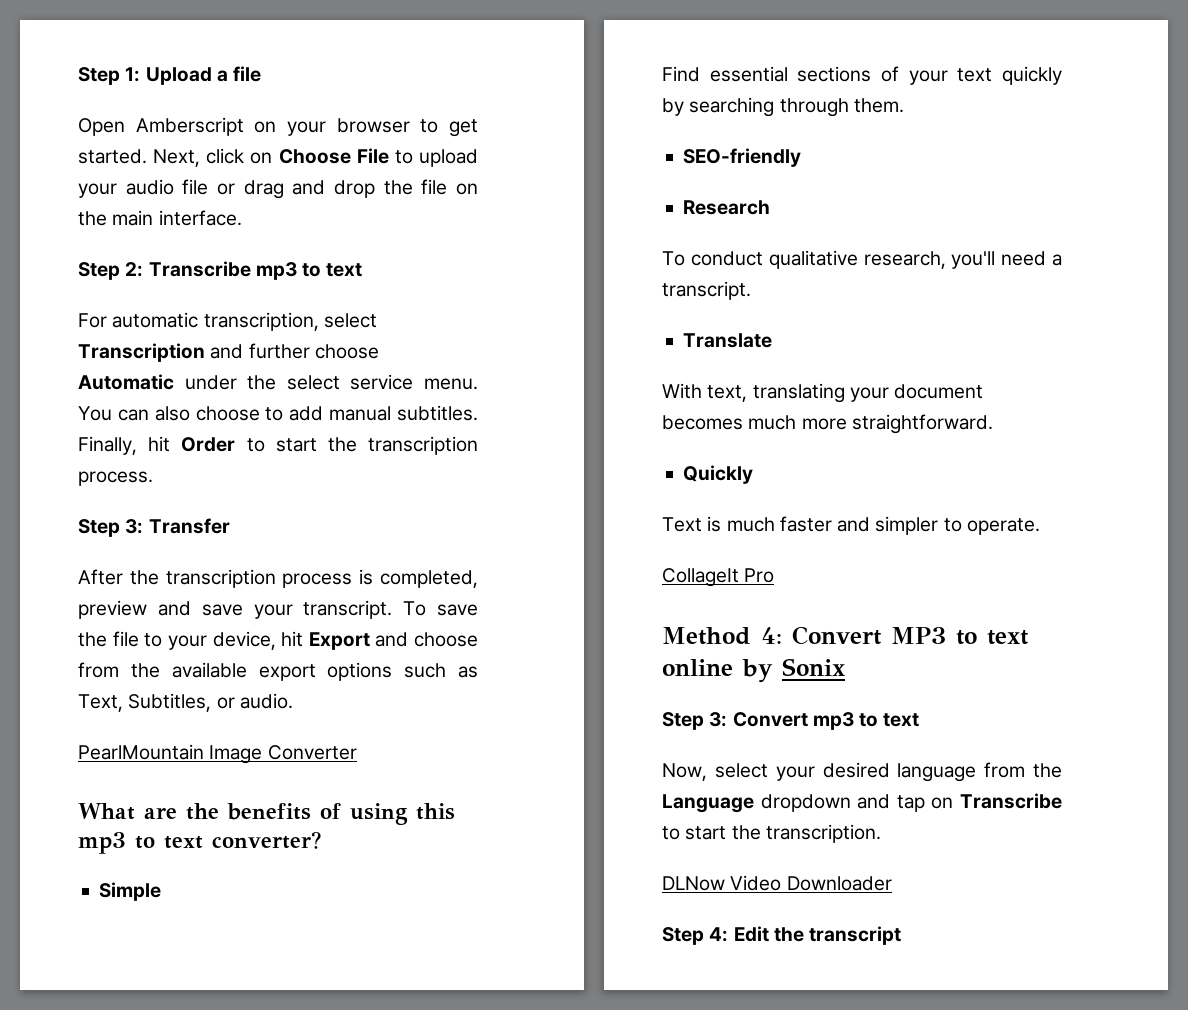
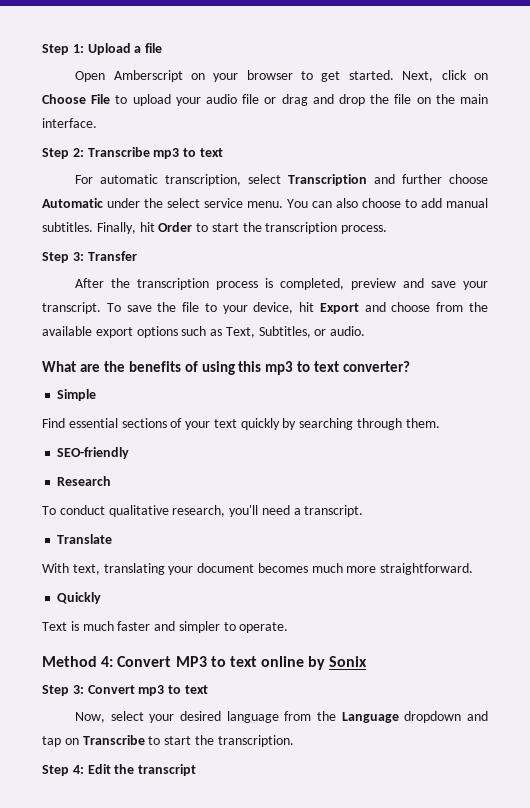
- PearlMountain Image Converter
- CollageIt Pro
- DLNow Video Downloader

